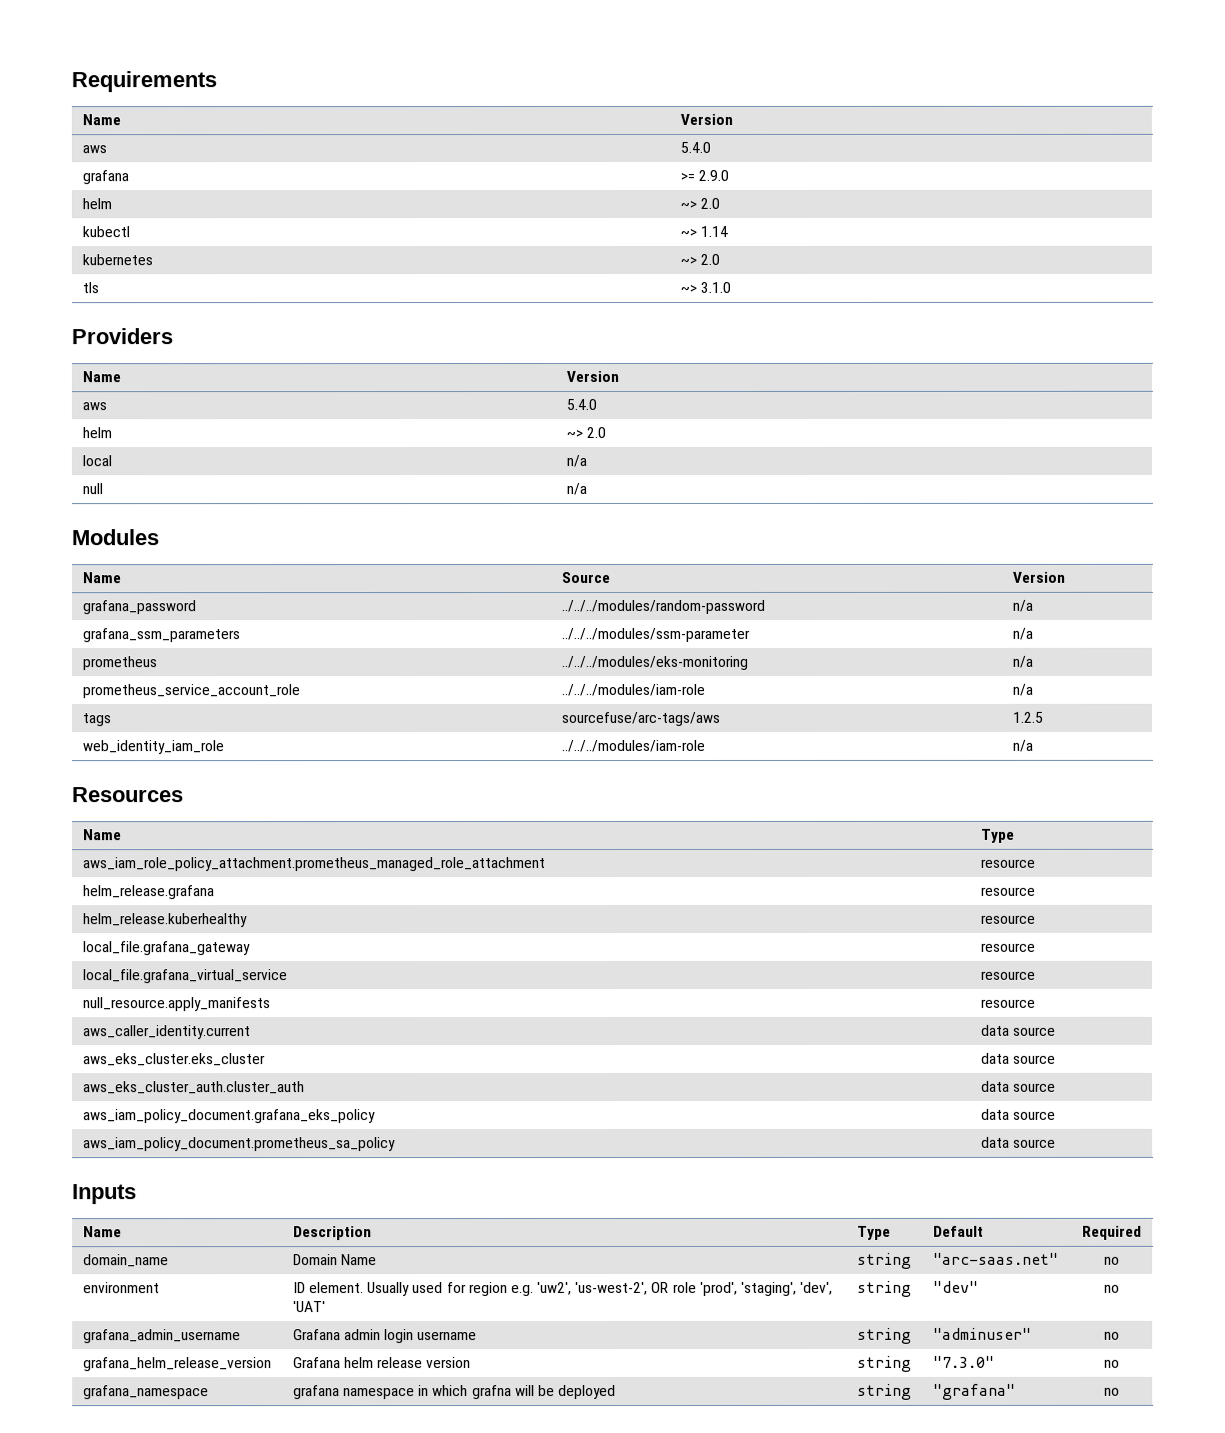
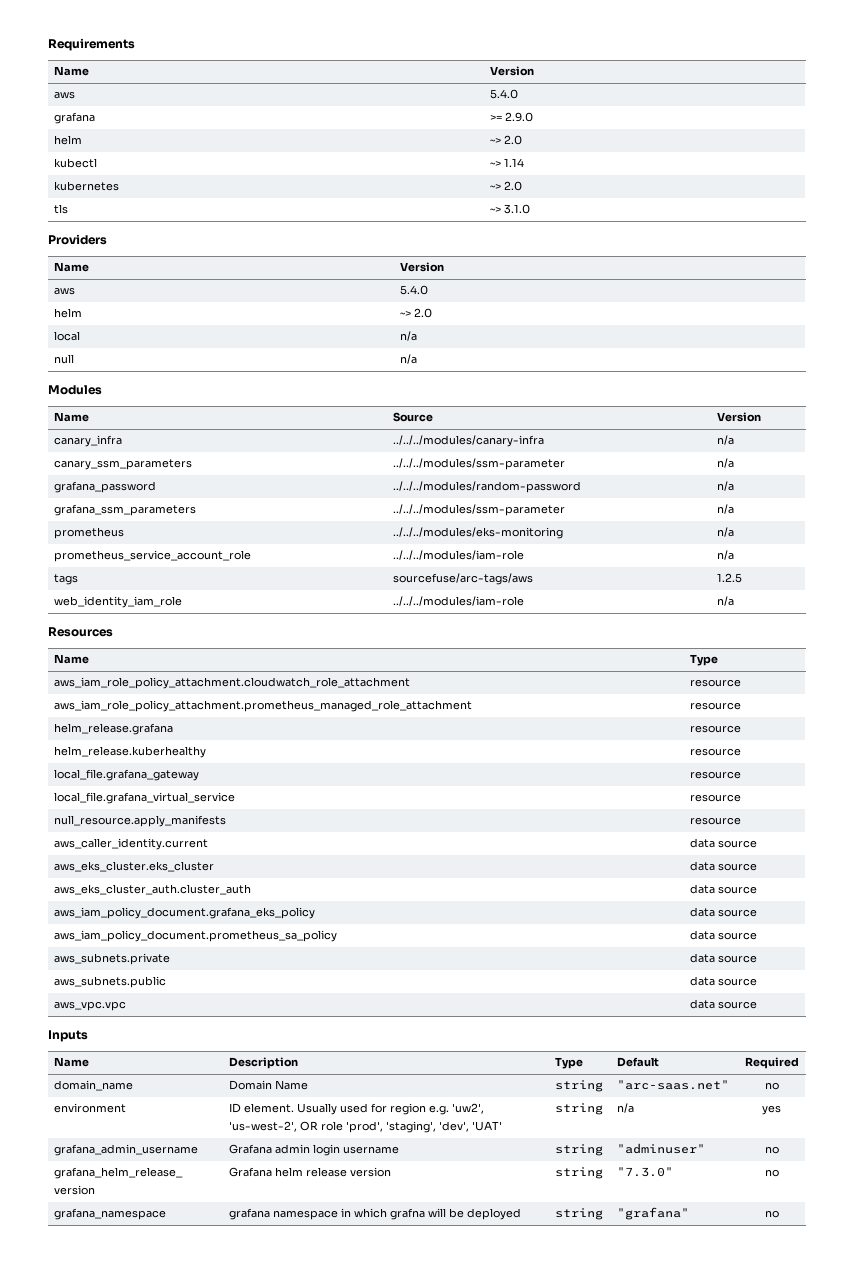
+ canary_infra | ../../../modules/canary-infra | n/a
+ canary_ssm_parameters | ../../../modules/ssm-parameter | n/a
+ aws_iam_role_policy_attachment.cloudwatch_role_attachment | resource
+ aws_subnets.private | data source
+ aws_subnets.public | data source
+ aws_vpc.vpc | data source
- environment | ID element. Usually used for region e.g. 'uw2', 'us-west-2', OR role 'prod', 'staging', 'dev', 'UAT' | string | "dev" | no
+ environment | ID element. Usually used for region e.g. 'uw2', 'us-west-2', OR role 'prod', 'staging', 'dev', 'UAT' | string | n/a | yes

